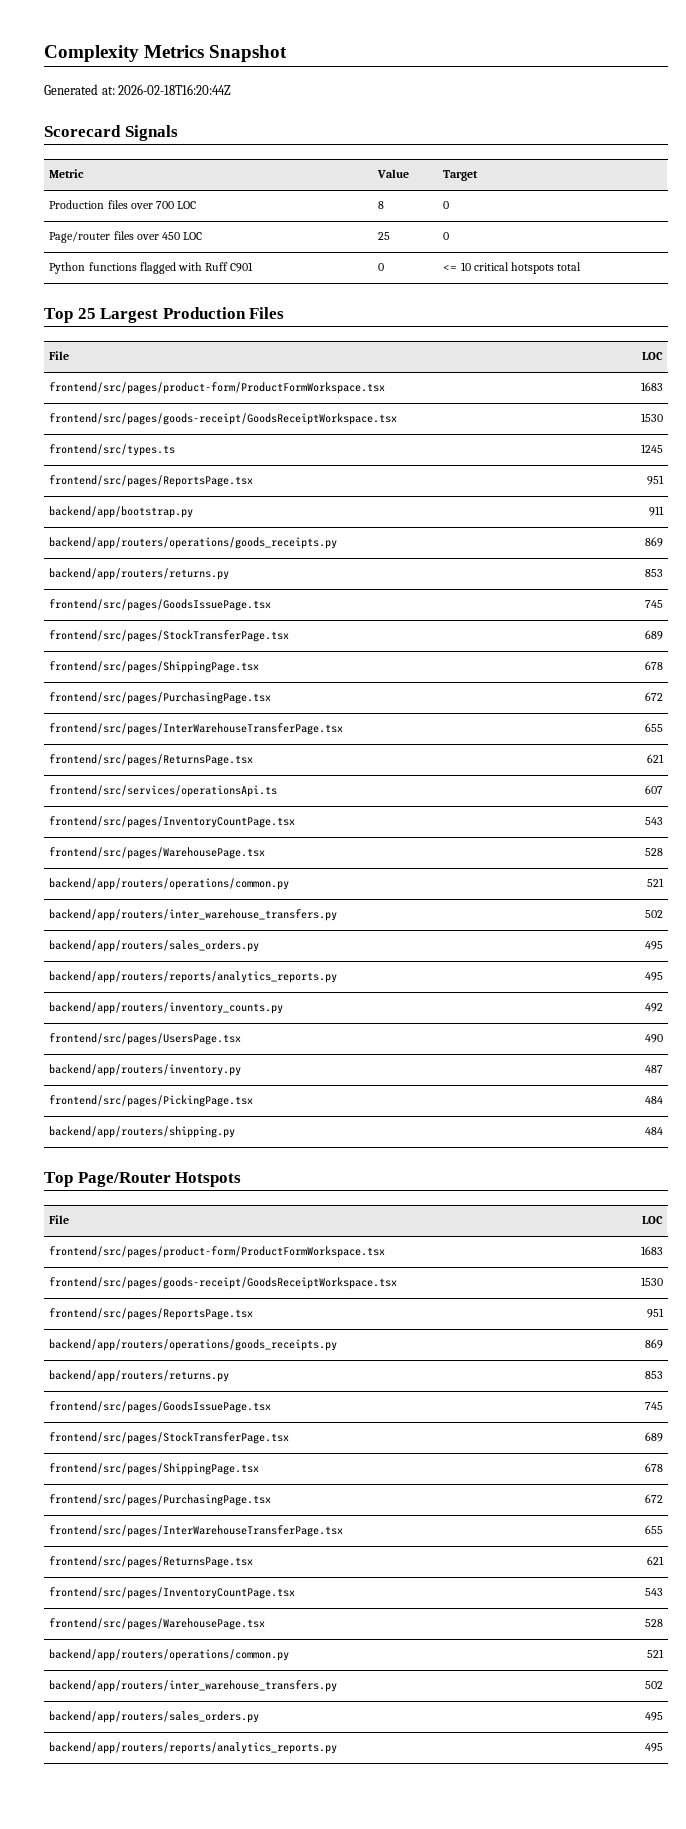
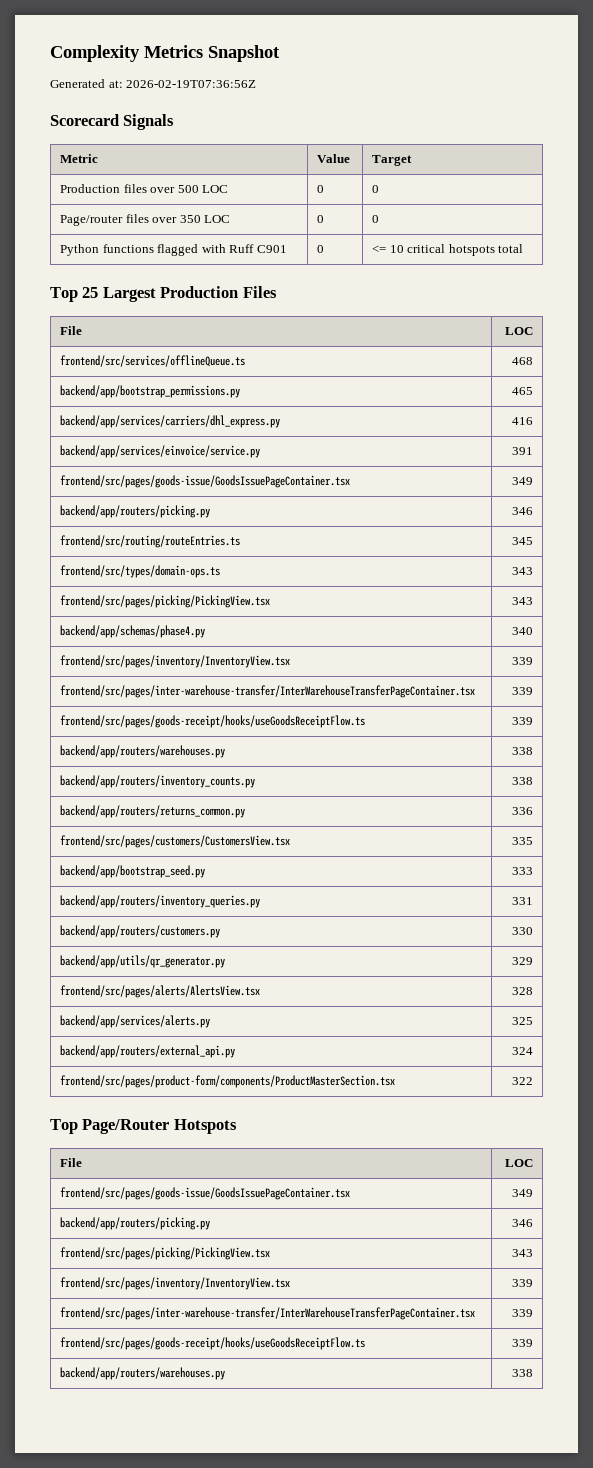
- Generated at: 2026-02-18T16:20:44Z
+ Generated at: 2026-02-19T07:36:56Z
- Production files over 700 LOC | 8 | 0
+ Production files over 500 LOC | 0 | 0
- Page/router files over 450 LOC | 25 | 0
+ Page/router files over 350 LOC | 0 | 0
  Top 25 Largest Production Files
  File | LOC
- frontend/src/pages/product-form/ProductFormWorkspace.tsx | 1683
- frontend/src/pages/goods-receipt/GoodsReceiptWorkspace.tsx | 1530
- frontend/src/types.ts | 1245
- frontend/src/pages/ReportsPage.tsx | 951
- backend/app/bootstrap.py | 911
- backend/app/routers/operations/goods_receipts.py | 869
- backend/app/routers/returns.py | 853
- frontend/src/pages/GoodsIssuePage.tsx | 745
- frontend/src/pages/StockTransferPage.tsx | 689
- frontend/src/pages/ShippingPage.tsx | 678
- frontend/src/pages/PurchasingPage.tsx | 672
- frontend/src/pages/InterWarehouseTransferPage.tsx | 655
- frontend/src/pages/ReturnsPage.tsx | 621
- frontend/src/services/operationsApi.ts | 607
- frontend/src/pages/InventoryCountPage.tsx | 543
- frontend/src/pages/WarehousePage.tsx | 528
- backend/app/routers/operations/common.py | 521
- backend/app/routers/inter_warehouse_transfers.py | 502
- backend/app/routers/sales_orders.py | 495
- backend/app/routers/reports/analytics_reports.py | 495
- backend/app/routers/inventory_counts.py | 492
- frontend/src/pages/UsersPage.tsx | 490
- backend/app/routers/inventory.py | 487
- frontend/src/pages/PickingPage.tsx | 484
- backend/app/routers/shipping.py | 484
+ frontend/src/services/offlineQueue.ts | 468
+ backend/app/bootstrap_permissions.py | 465
+ backend/app/services/carriers/dhl_express.py | 416
+ backend/app/services/einvoice/service.py | 391
+ frontend/src/pages/goods-issue/GoodsIssuePageContainer.tsx | 349
+ backend/app/routers/picking.py | 346
+ frontend/src/routing/routeEntries.ts | 345
+ frontend/src/types/domain-ops.ts | 343
+ frontend/src/pages/picking/PickingView.tsx | 343
+ backend/app/schemas/phase4.py | 340
+ frontend/src/pages/inventory/InventoryView.tsx | 339
+ frontend/src/pages/inter-warehouse-transfer/InterWarehouseTransferPageContainer.tsx | 339
+ frontend/src/pages/goods-receipt/hooks/useGoodsReceiptFlow.ts | 339
+ backend/app/routers/warehouses.py | 338
+ backend/app/routers/inventory_counts.py | 338
+ backend/app/routers/returns_common.py | 336
+ frontend/src/pages/customers/CustomersView.tsx | 335
+ backend/app/bootstrap_seed.py | 333
+ backend/app/routers/inventory_queries.py | 331
+ backend/app/routers/customers.py | 330
+ backend/app/utils/qr_generator.py | 329
+ frontend/src/pages/alerts/AlertsView.tsx | 328
+ backend/app/services/alerts.py | 325
+ backend/app/routers/external_api.py | 324
+ frontend/src/pages/product-form/components/ProductMasterSection.tsx | 322
  Top Page/Router Hotspots
  File | LOC
- frontend/src/pages/product-form/ProductFormWorkspace.tsx | 1683
- frontend/src/pages/goods-receipt/GoodsReceiptWorkspace.tsx | 1530
- frontend/src/pages/ReportsPage.tsx | 951
- backend/app/routers/operations/goods_receipts.py | 869
- backend/app/routers/returns.py | 853
- frontend/src/pages/GoodsIssuePage.tsx | 745
- frontend/src/pages/StockTransferPage.tsx | 689
- frontend/src/pages/ShippingPage.tsx | 678
- frontend/src/pages/PurchasingPage.tsx | 672
- frontend/src/pages/InterWarehouseTransferPage.tsx | 655
- frontend/src/pages/ReturnsPage.tsx | 621
- frontend/src/pages/InventoryCountPage.tsx | 543
- frontend/src/pages/WarehousePage.tsx | 528
- backend/app/routers/operations/common.py | 521
- backend/app/routers/inter_warehouse_transfers.py | 502
- backend/app/routers/sales_orders.py | 495
- backend/app/routers/reports/analytics_reports.py | 495
+ frontend/src/pages/goods-issue/GoodsIssuePageContainer.tsx | 349
+ backend/app/routers/picking.py | 346
+ frontend/src/pages/picking/PickingView.tsx | 343
+ frontend/src/pages/inventory/InventoryView.tsx | 339
+ frontend/src/pages/inter-warehouse-transfer/InterWarehouseTransferPageContainer.tsx | 339
+ frontend/src/pages/goods-receipt/hooks/useGoodsReceiptFlow.ts | 339
+ backend/app/routers/warehouses.py | 338

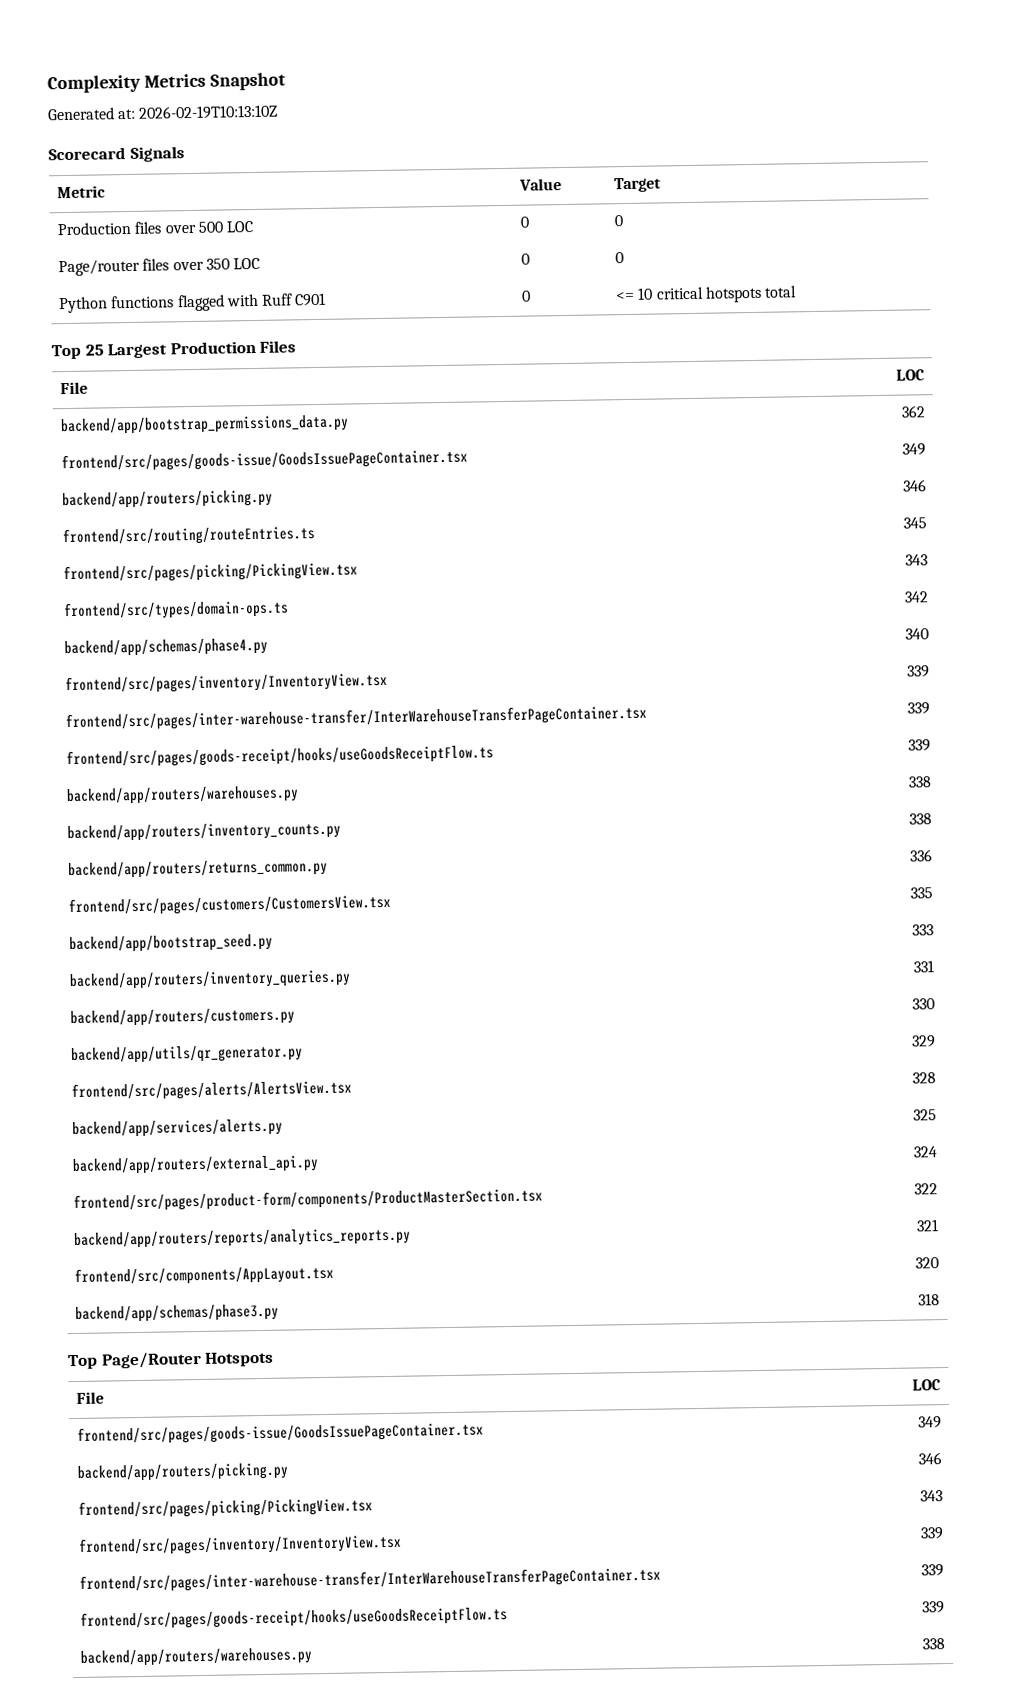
- Generated at: 2026-02-19T07:36:56Z
+ Generated at: 2026-02-19T10:13:10Z
- frontend/src/services/offlineQueue.ts | 468
- backend/app/bootstrap_permissions.py | 465
- backend/app/services/carriers/dhl_express.py | 416
- backend/app/services/einvoice/service.py | 391
+ backend/app/bootstrap_permissions_data.py | 362
  frontend/src/routing/routeEntries.ts | 345
- frontend/src/types/domain-ops.ts | 343
  frontend/src/pages/picking/PickingView.tsx | 343
+ frontend/src/types/domain-ops.ts | 342
+ backend/app/routers/reports/analytics_reports.py | 321
+ frontend/src/components/AppLayout.tsx | 320
+ backend/app/schemas/phase3.py | 318

